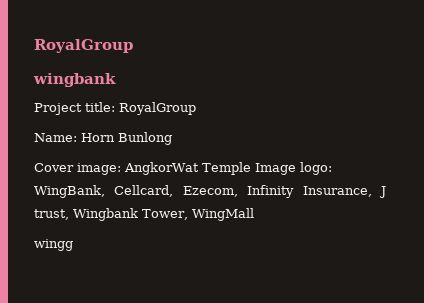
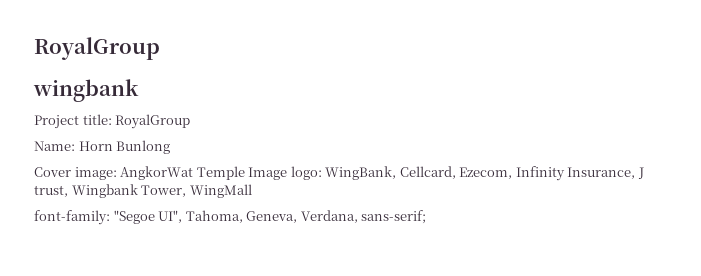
- wingg
+ font-family: "Segoe UI", Tahoma, Geneva, Verdana, sans-serif;

